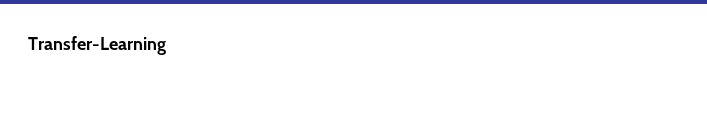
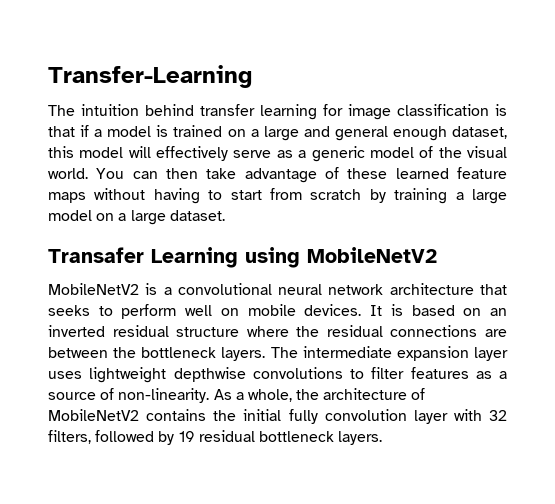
+ The intuition behind transfer learning for image classification is that if a model is trained on a large and general enough dataset, this model will effectively serve as a generic model of the visual world. You can then take advantage of these learned feature maps without having to start from scratch by training a large model on a large dataset.
+ Transafer Learning using MobileNetV2
+ MobileNetV2 is a convolutional neural network architecture that seeks to perform well on mobile devices. It is based on an inverted residual structure where the residual connections are between the bottleneck layers. The intermediate expansion layer uses lightweight depthwise convolutions to filter features as a source of non-linearity. As a whole, the architecture of MobileNetV2 contains the initial fully convolution layer with 32 filters, followed by 19 residual bottleneck layers.

